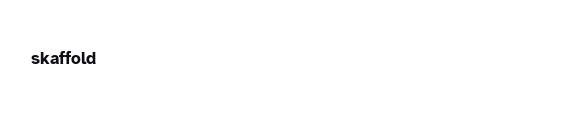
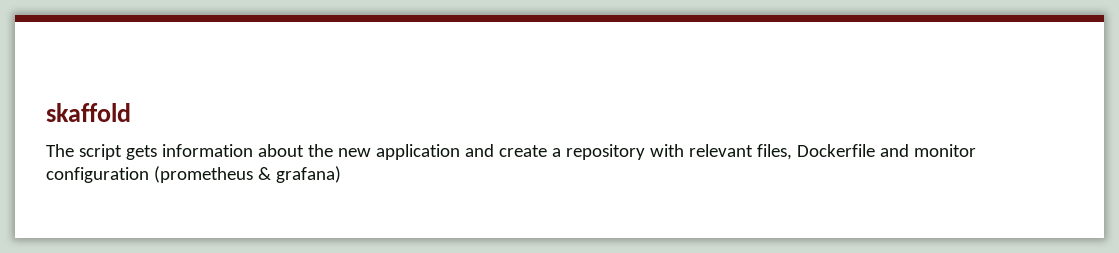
+ The script gets information about the new application and create a repository with relevant files, Dockerfile and monitor configuration (prometheus & grafana)

